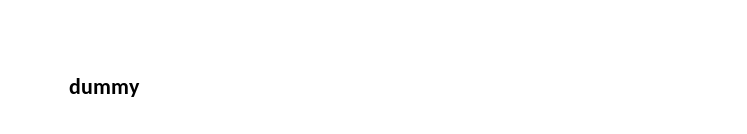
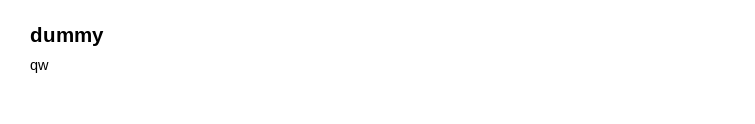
+ qw

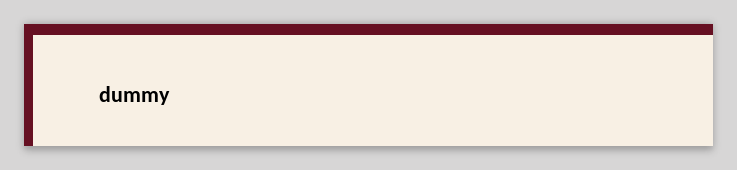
- qw

